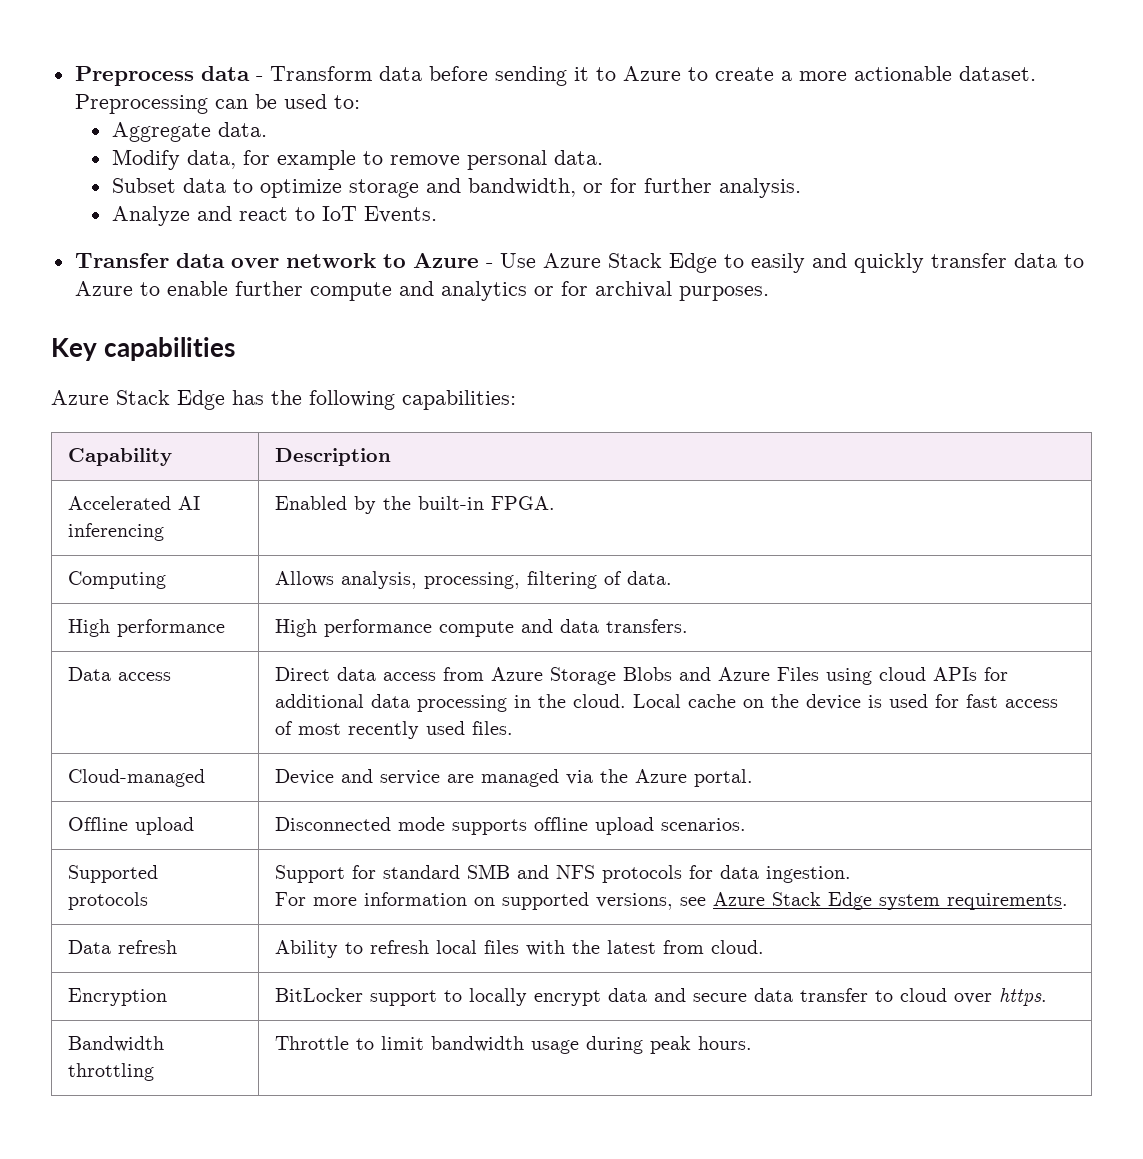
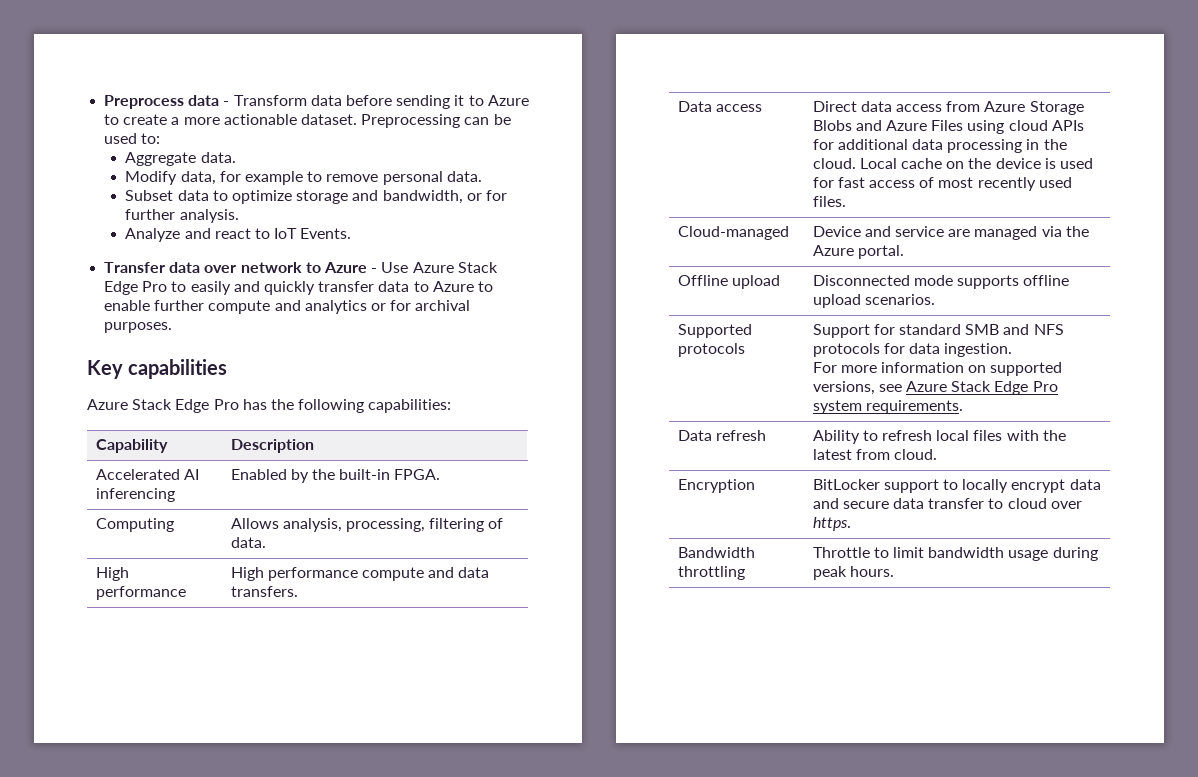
- Transfer data over network to Azure - Use Azure Stack Edge to easily and quickly transfer data to Azure to enable further compute and analytics or for archival purposes.
+ Transfer data over network to Azure - Use Azure Stack Edge Pro to easily and quickly transfer data to Azure to enable further compute and analytics or for archival purposes.
- Azure Stack Edge has the following capabilities:
+ Azure Stack Edge Pro has the following capabilities:
  Supported protocols | Support for standard SMB and NFS protocols for data ingestion.
- For more information on supported versions, see Azure Stack Edge system requirements.
+ For more information on supported versions, see Azure Stack Edge Pro system requirements.

